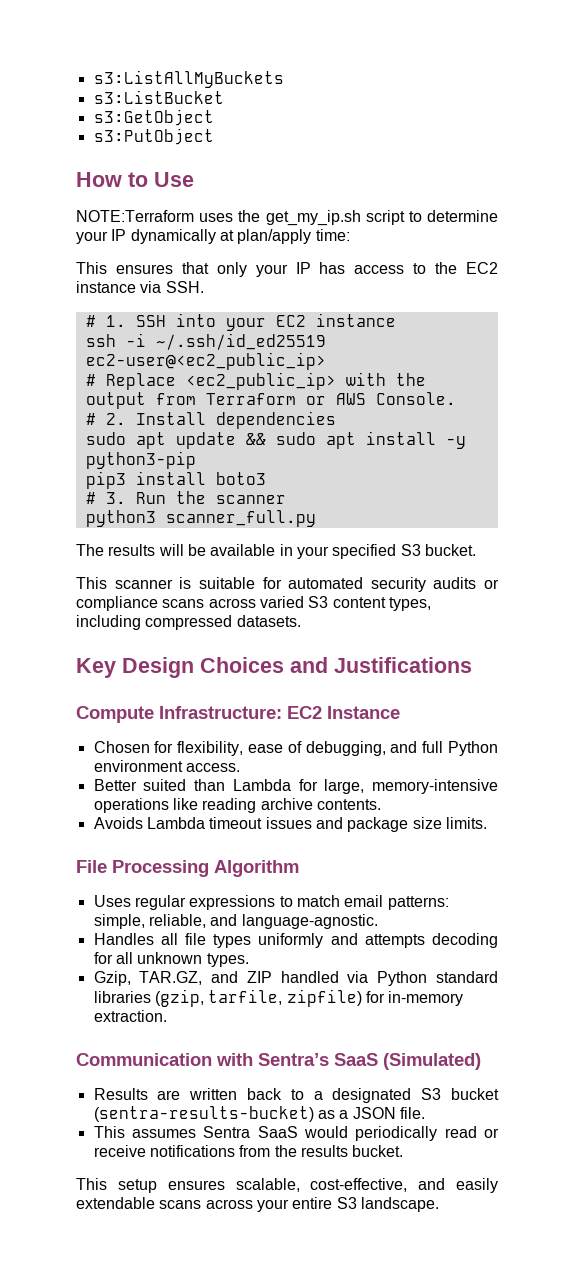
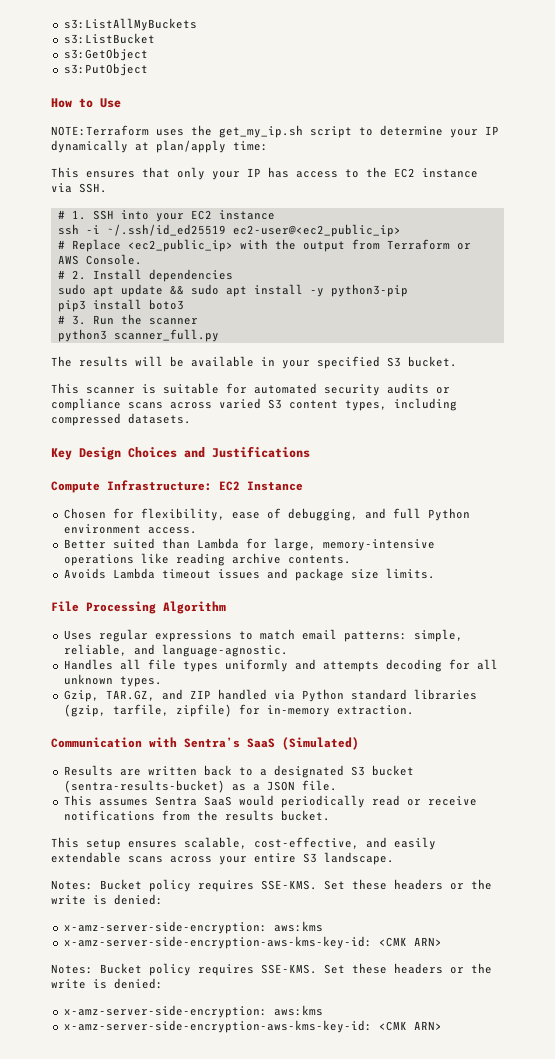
  This setup ensures scalable, cost-effective, and easily extendable scans across your entire S3 landscape.
+ Notes: Bucket policy requires SSE-KMS. Set these headers or the write is denied:
+ x-amz-server-side-encryption: aws:kms
+ x-amz-server-side-encryption-aws-kms-key-id: <CMK ARN>
+ Notes: Bucket policy requires SSE-KMS. Set these headers or the write is denied:
+ x-amz-server-side-encryption: aws:kms
+ x-amz-server-side-encryption-aws-kms-key-id: <CMK ARN>

